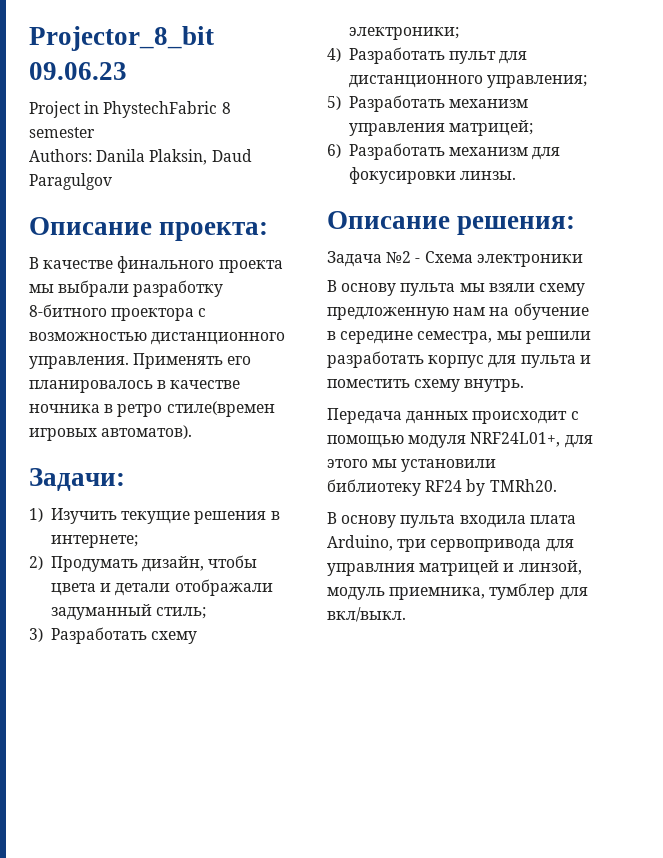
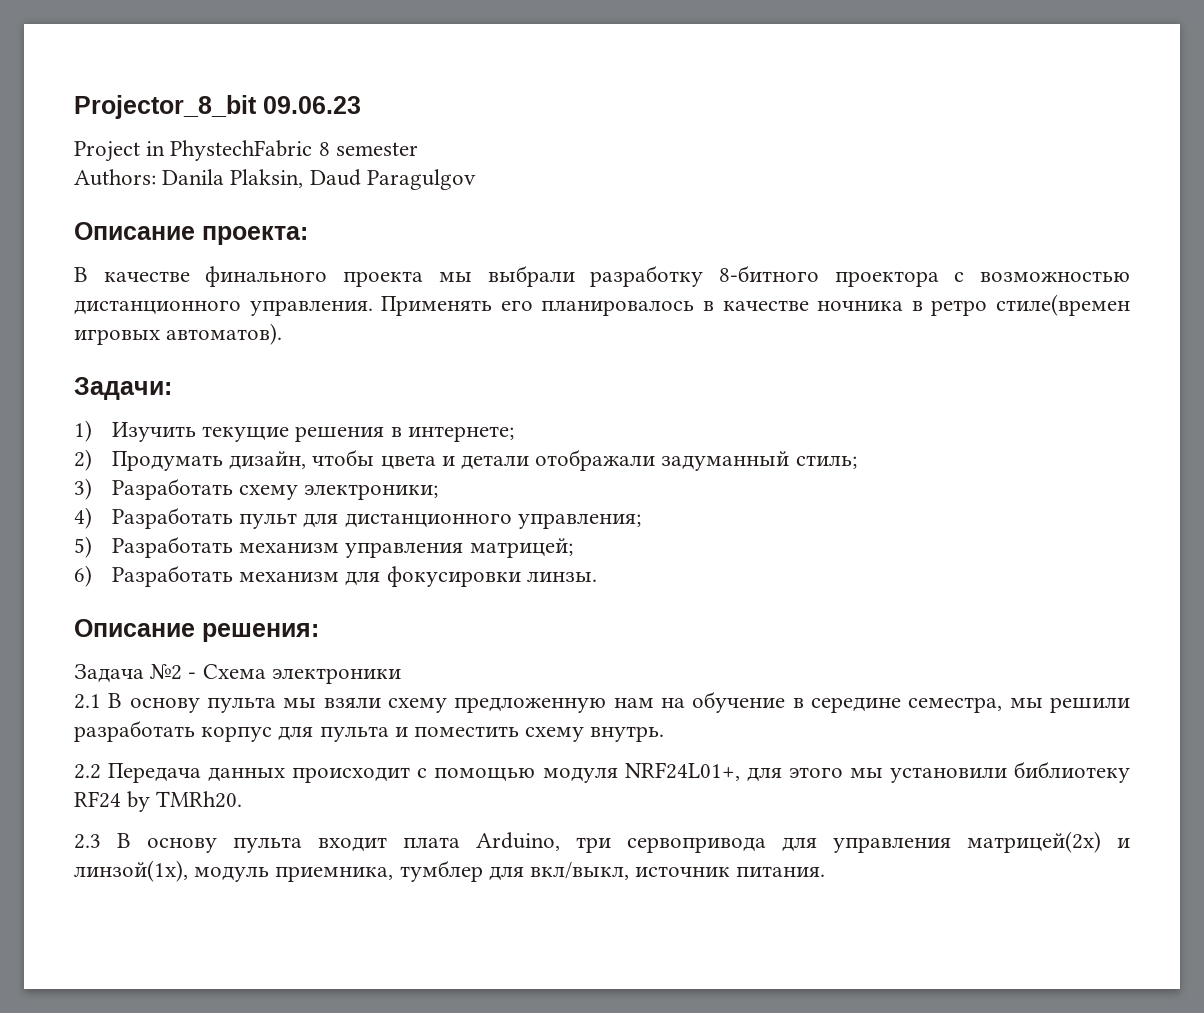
- В основу пульта мы взяли схему предложенную нам на обучение в середине семестра, мы решили разработать корпус для пульта и поместить схему внутрь.
+ 2.1 В основу пульта мы взяли схему предложенную нам на обучение в середине семестра, мы решили разработать корпус для пульта и поместить схему внутрь.
- Передача данных происходит с помощью модуля NRF24L01+, для этого мы установили библиотеку RF24 by TMRh20.
+ 2.2 Передача данных происходит с помощью модуля NRF24L01+, для этого мы установили библиотеку RF24 by TMRh20.
- В основу пульта входила плата Arduino, три сервопривода для управлния матрицей и линзой, модуль приемника, тумблер для вкл/выкл.
+ 2.3 В основу пульта входит плата Arduino, три сервопривода для управления матрицей(2х) и линзой(1х), модуль приемника, тумблер для вкл/выкл, источник питания.

